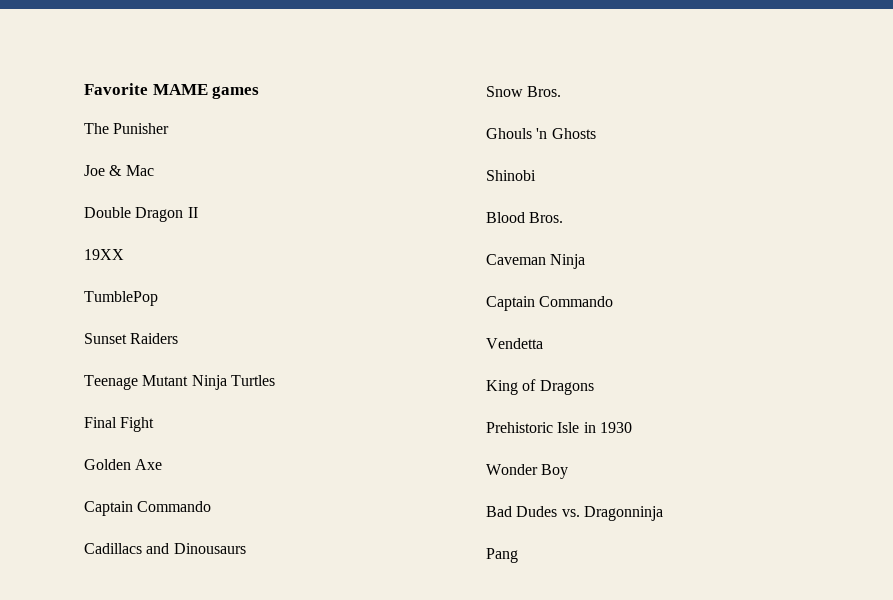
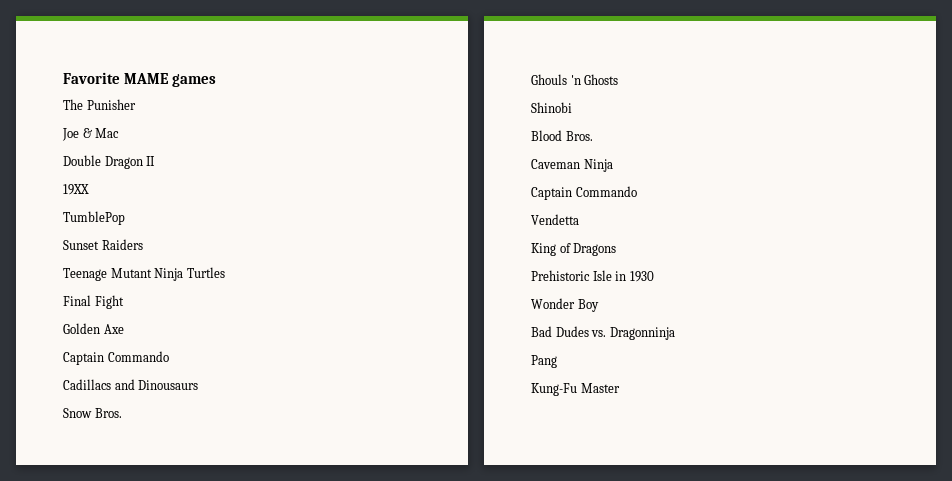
+ Kung-Fu Master

